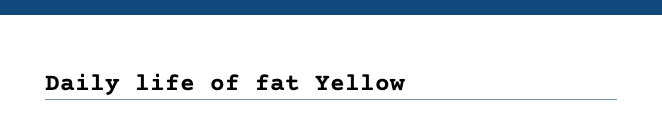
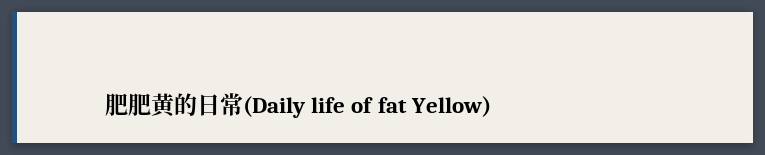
- Daily life of fat Yellow
+ 肥肥黄的日常(Daily life of fat Yellow)

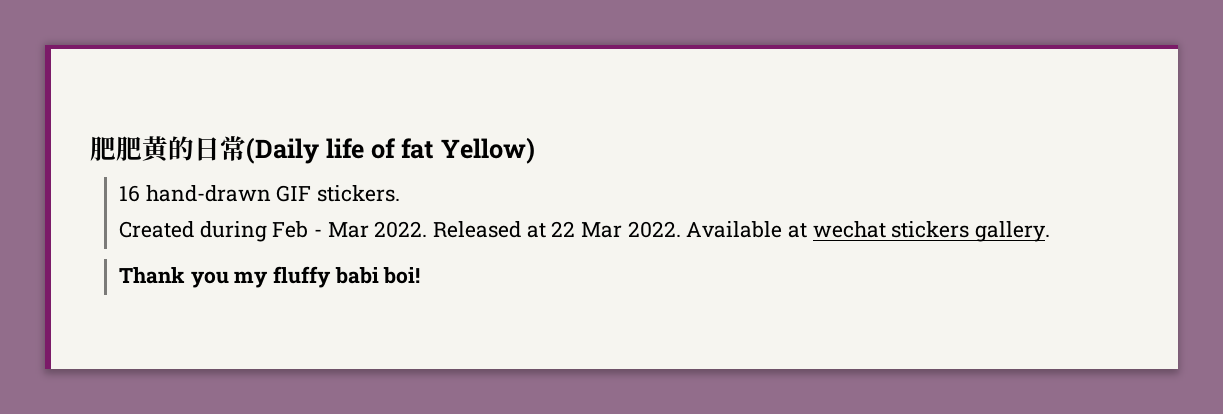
+ 16 hand-drawn GIF stickers.
+ Created during Feb - Mar 2022. Released at 22 Mar 2022. Available at wechat stickers gallery.
+ Thank you my fluffy babi boi!

